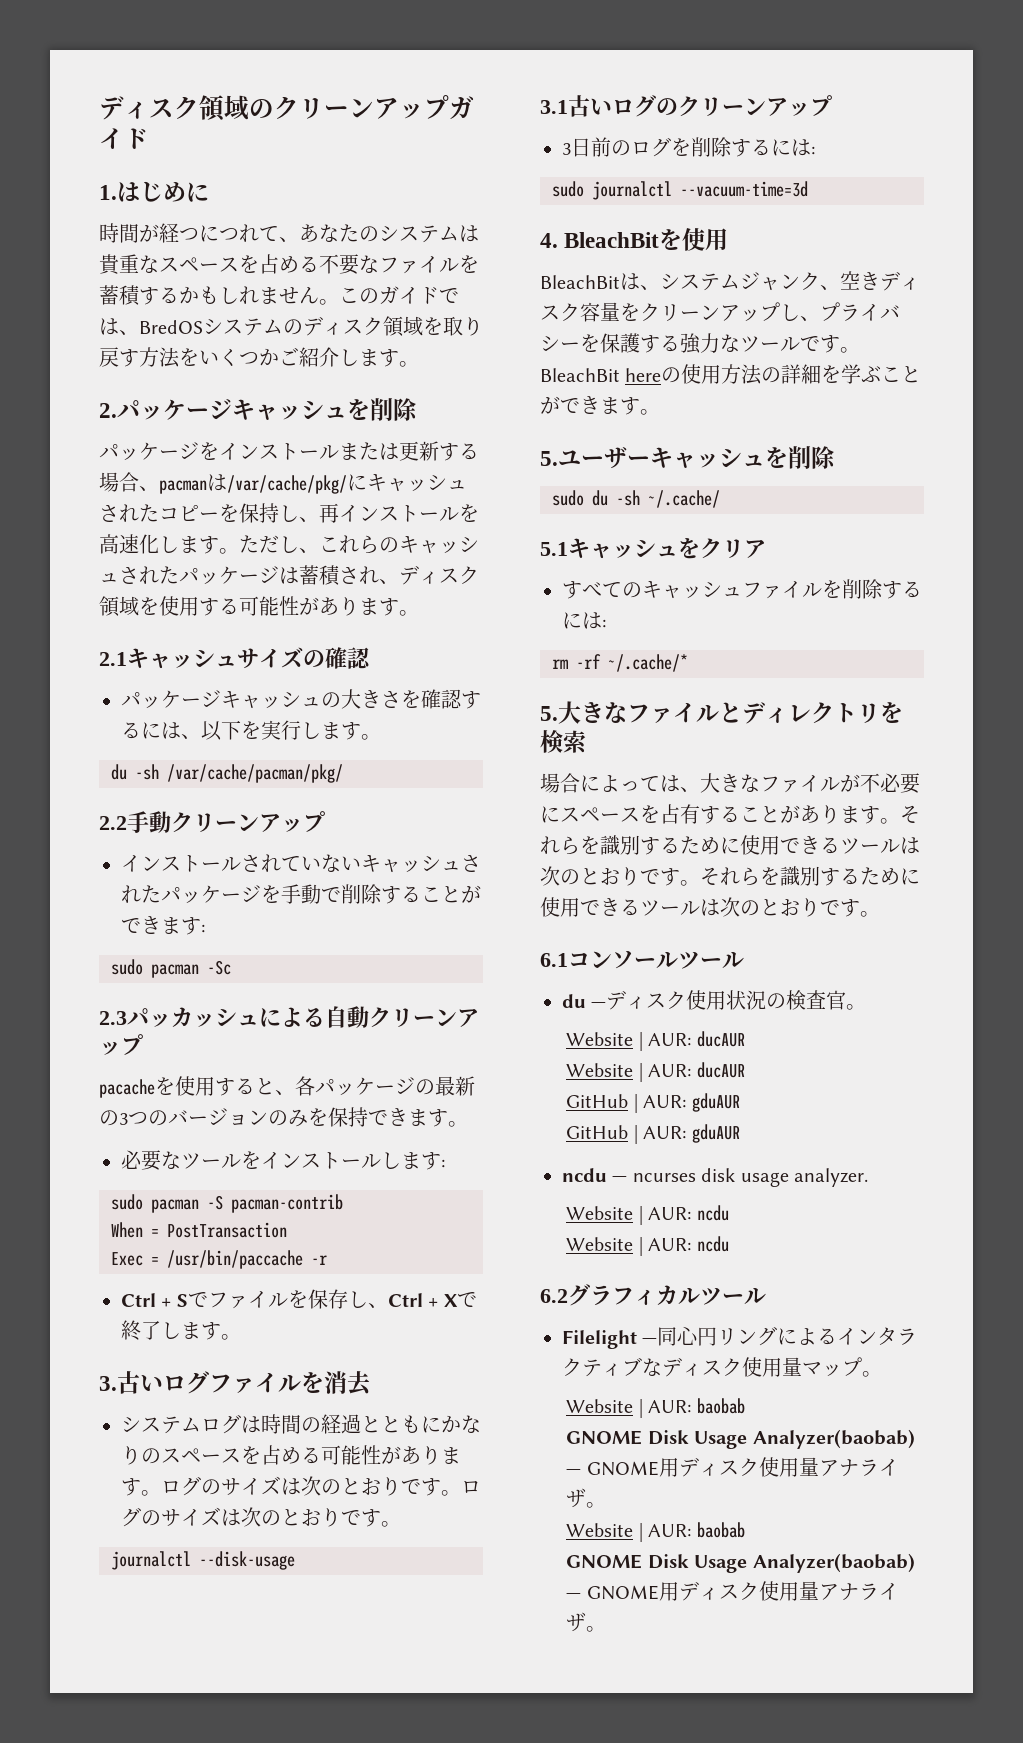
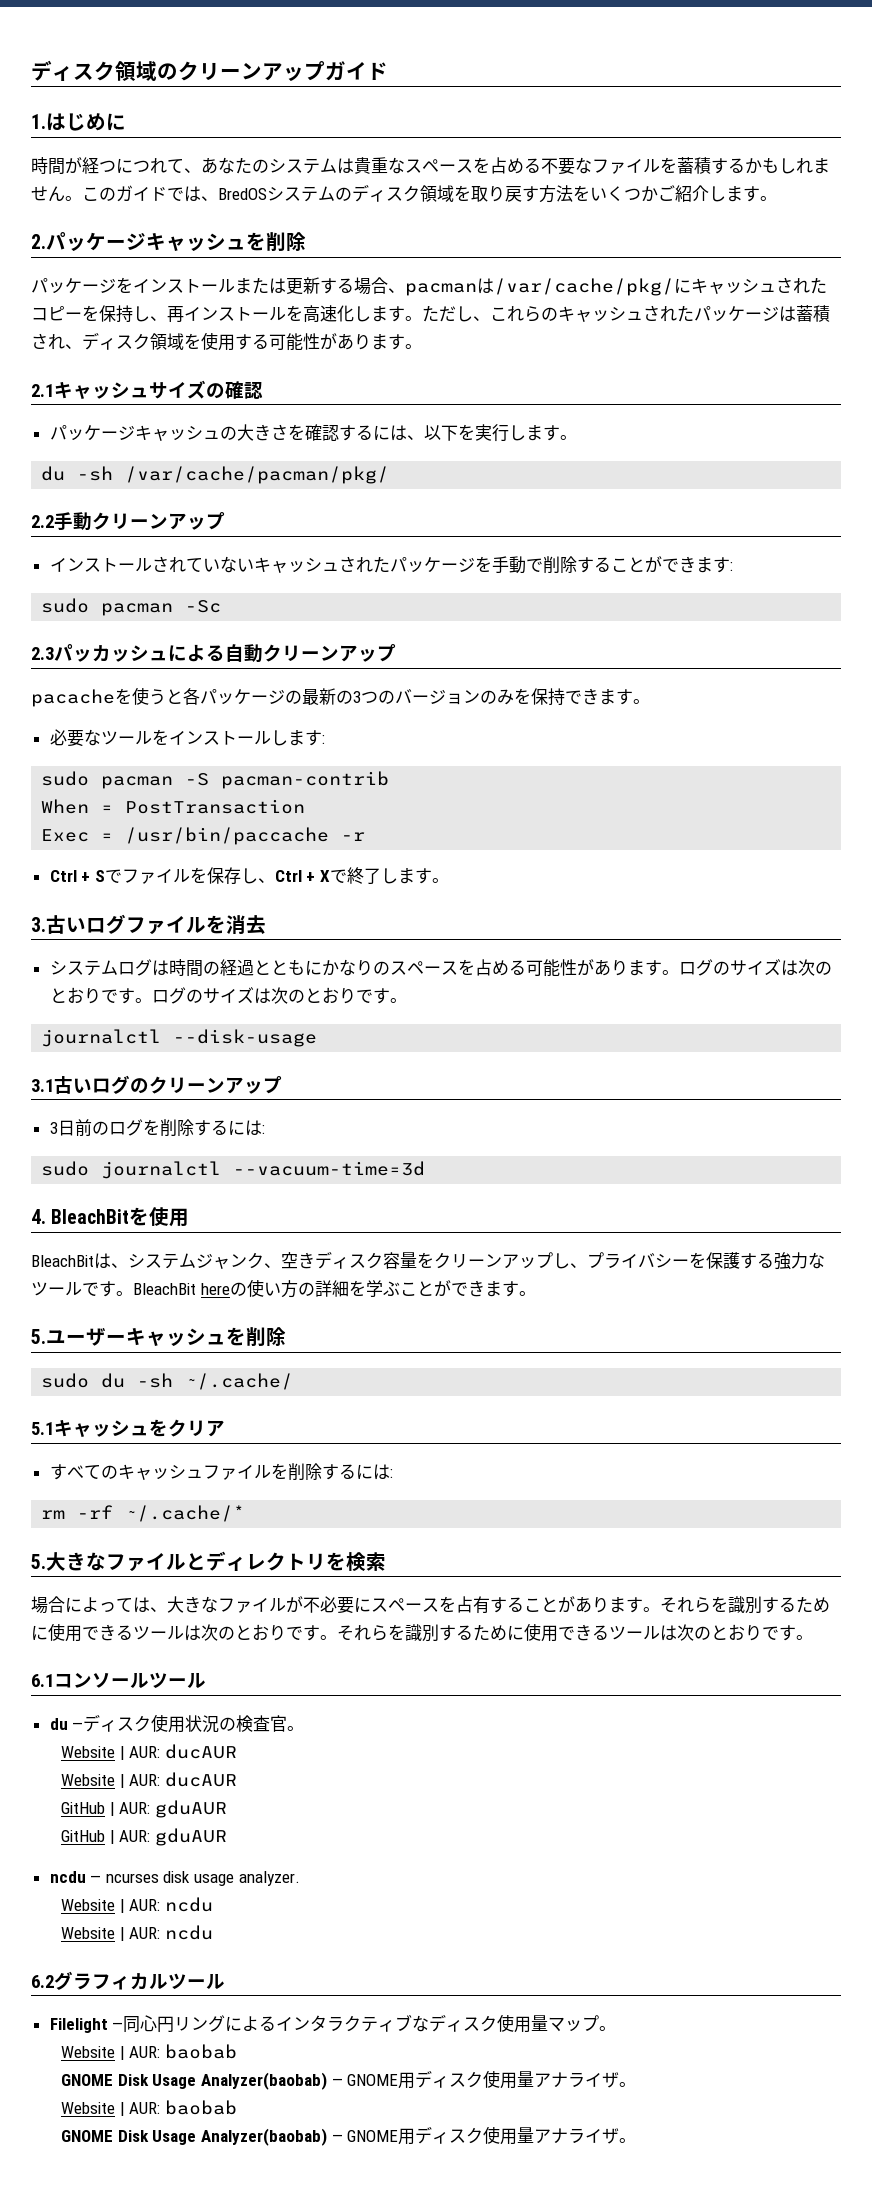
- pacacheを使用すると、各パッケージの最新の3つのバージョンのみを保持できます。
+ pacacheを使うと各パッケージの最新の3つのバージョンのみを保持できます。
- BleachBit hereの使用方法の詳細を学ぶことができます。
+ BleachBit hereの使い方の詳細を学ぶことができます。

